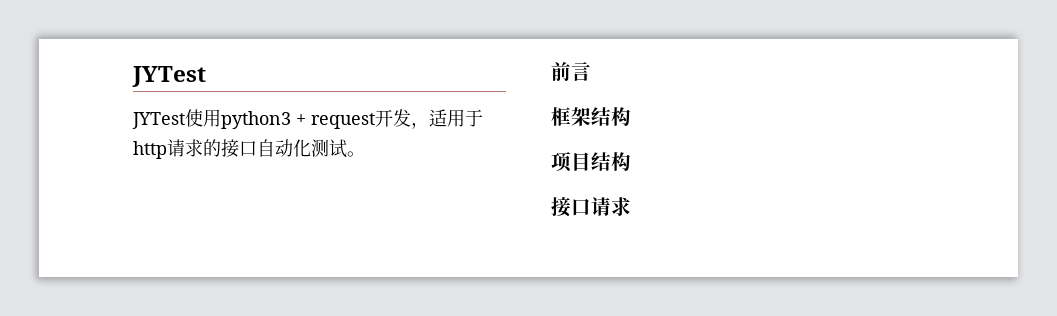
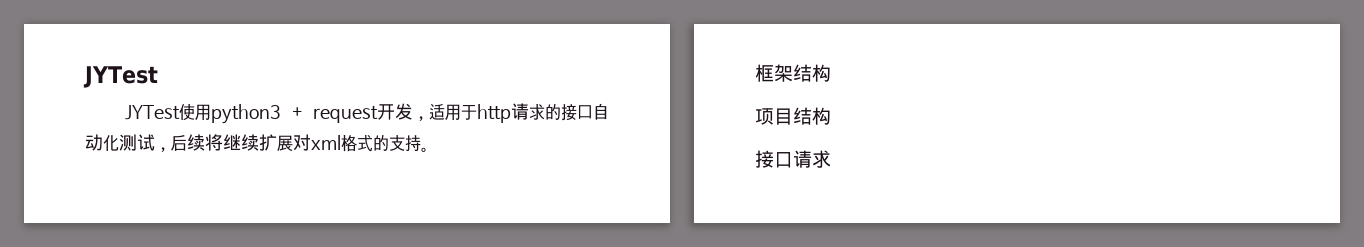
- JYTest使用python3 + request开发，适用于http请求的接口自动化测试。
+ JYTest使用python3 + request开发，适用于http请求的接口自动化测试，后续将继续扩展对xml格式的支持。
- 前言

